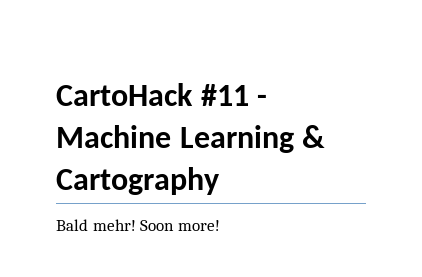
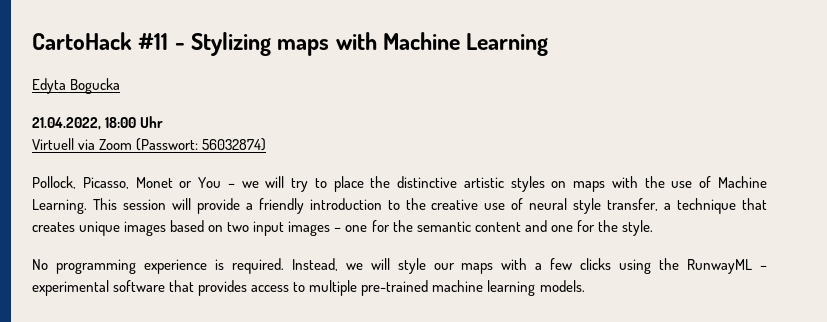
- CartoHack #11 - Machine Learning & Cartography
- Bald mehr! Soon more!
+ CartoHack #11 - Stylizing maps with Machine Learning
+ Edyta Bogucka
+ 21.04.2022, 18:00 Uhr
+ Virtuell via Zoom (Passwort: 56032874)
+ Pollock, Picasso, Monet or You – we will try to place the distinctive artistic styles on maps with the use of Machine Learning. This session will provide a friendly introduction to the creative use of neural style transfer, a technique that creates unique images based on two input images – one for the semantic content and one for the style.
+ No programming experience is required. Instead, we will style our maps with a few clicks using the RunwayML – experimental software that provides access to multiple pre-trained machine learning models.

